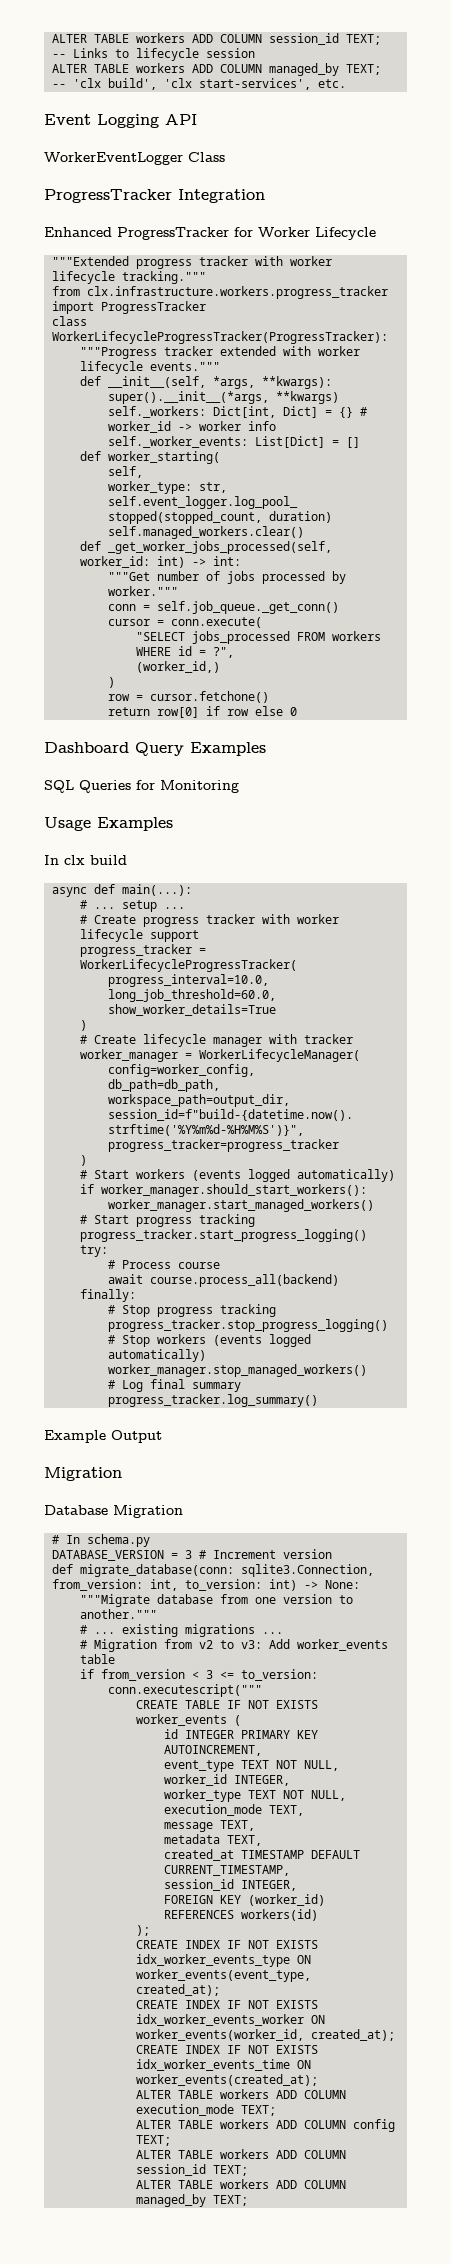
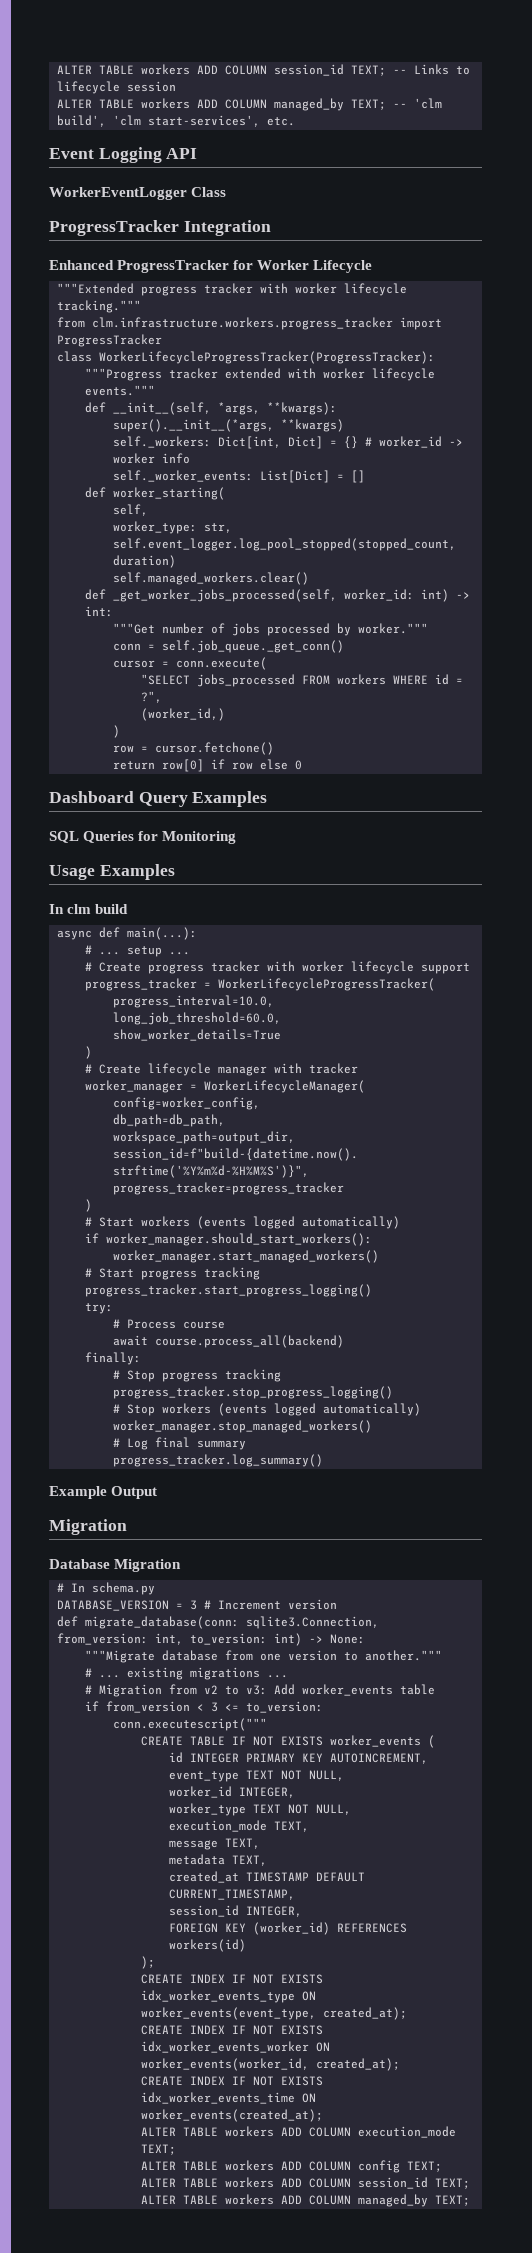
- ALTER TABLE workers ADD COLUMN managed_by TEXT; -- 'clx build', 'clx start-services', etc.
+ ALTER TABLE workers ADD COLUMN managed_by TEXT; -- 'clm build', 'clm start-services', etc.
- from clx.infrastructure.workers.progress_tracker import ProgressTracker
+ from clm.infrastructure.workers.progress_tracker import ProgressTracker
- In clx build
+ In clm build

